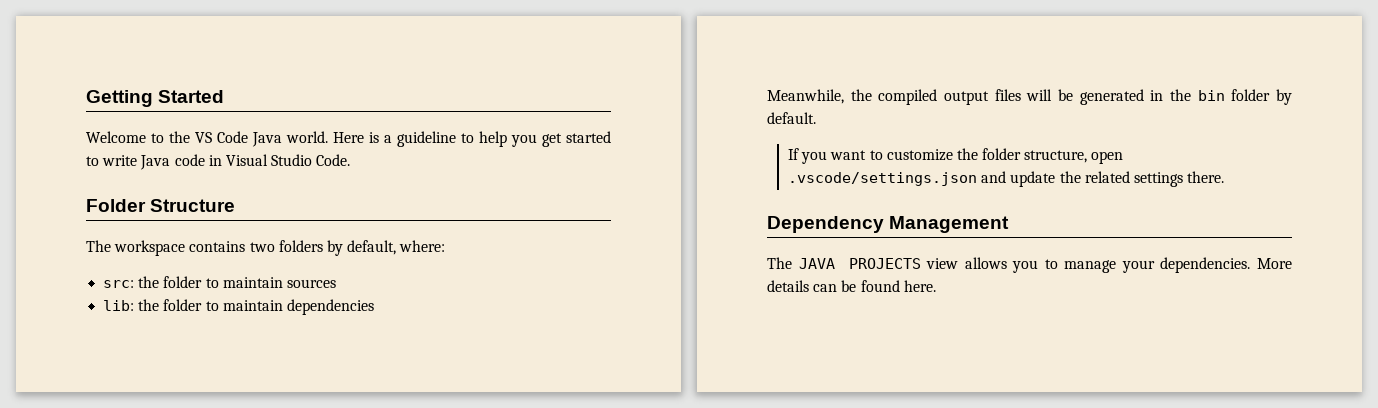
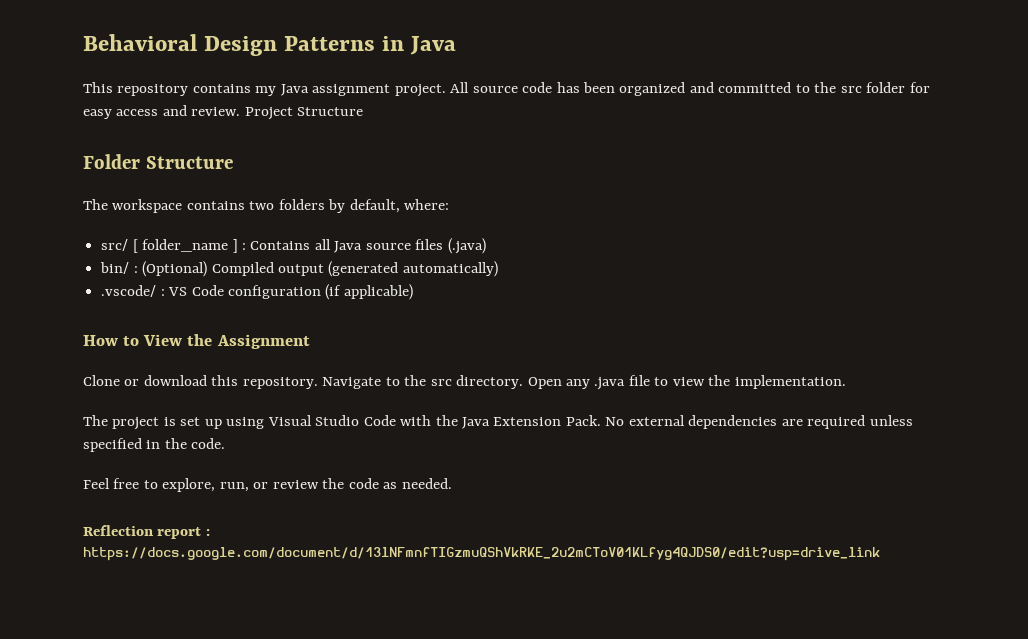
- Getting Started
- Welcome to the VS Code Java world. Here is a guideline to help you get started to write Java code in Visual Studio Code.
+ Behavioral Design Patterns in Java
+ This repository contains my Java assignment project. All source code has been organized and committed to the src folder for easy access and review. Project Structure
- src: the folder to maintain sources
- lib: the folder to maintain dependencies
- Meanwhile, the compiled output files will be generated in the bin folder by default.
- If you want to customize the folder structure, open .vscode/settings.json and update the related settings there.
- Dependency Management
- The JAVA PROJECTS view allows you to manage your dependencies. More details can be found here.
+ src/ [ folder_name ] : Contains all Java source files (.java)
+ bin/ : (Optional) Compiled output (generated automatically)
+ .vscode/ : VS Code configuration (if applicable)
+ How to View the Assignment
+ Clone or download this repository. Navigate to the src directory. Open any .java file to view the implementation.
+ The project is set up using Visual Studio Code with the Java Extension Pack. No external dependencies are required unless specified in the code.
+ Feel free to explore, run, or review the code as needed.
+ Reflection report : https://docs.google.com/document/d/13lNFmnfTIGzmuQShVkRKE_2u2mCToV01KLfyg4QJDS0/edit?usp=drive_link

